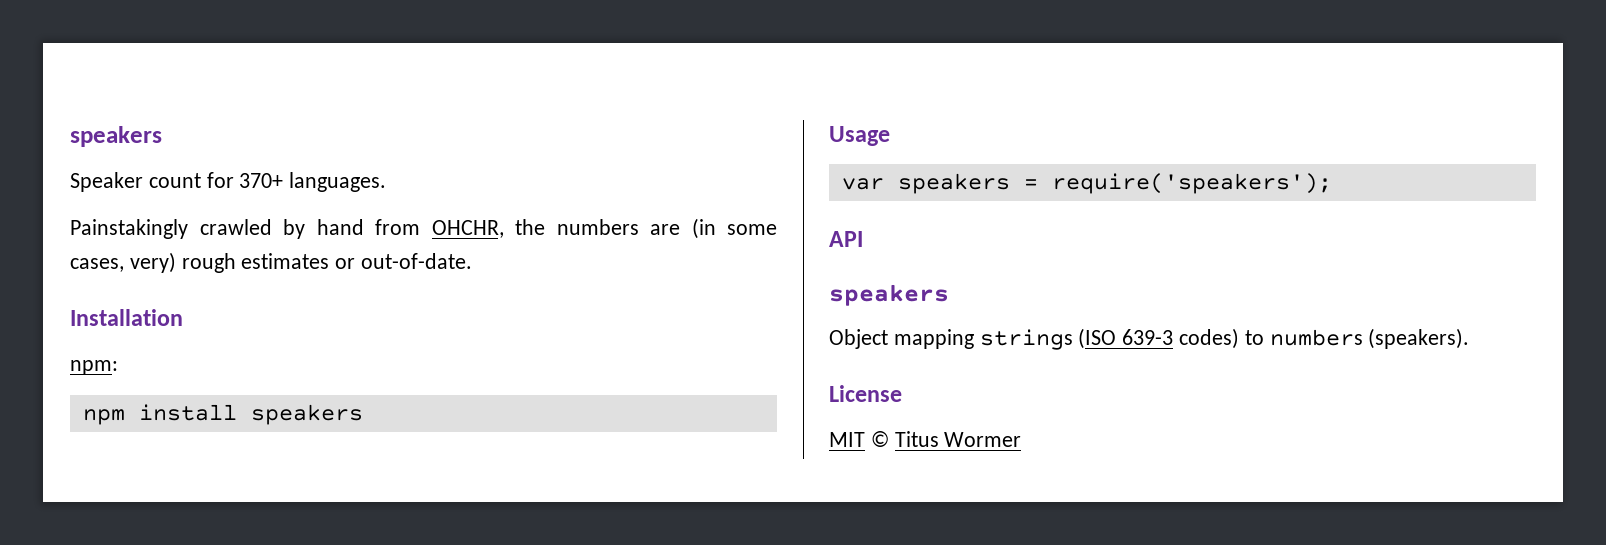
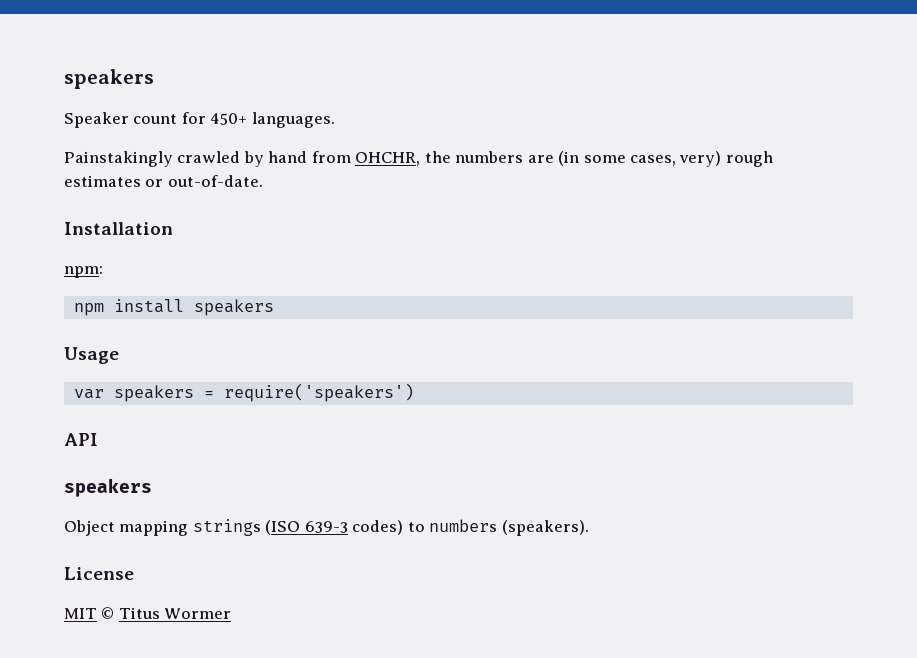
- Speaker count for 370+ languages.
+ Speaker count for 450+ languages.
- var speakers = require('speakers');
+ var speakers = require('speakers')

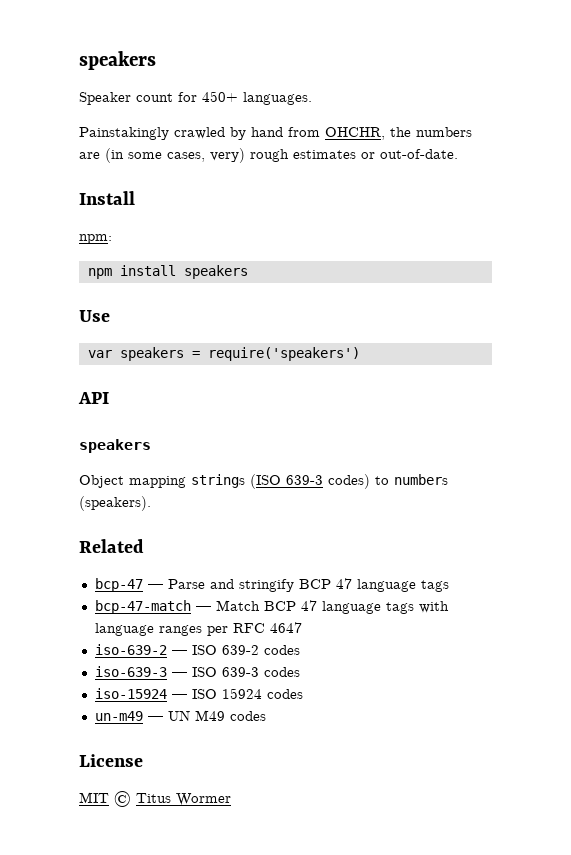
- Installation
+ Install
- Usage
+ Use
+ Related
+ bcp-47 — Parse and stringify BCP 47 language tags
+ bcp-47-match — Match BCP 47 language tags with language ranges per RFC 4647
+ iso-639-2 — ISO 639-2 codes
+ iso-639-3 — ISO 639-3 codes
+ iso-15924 — ISO 15924 codes
+ un-m49 — UN M49 codes

